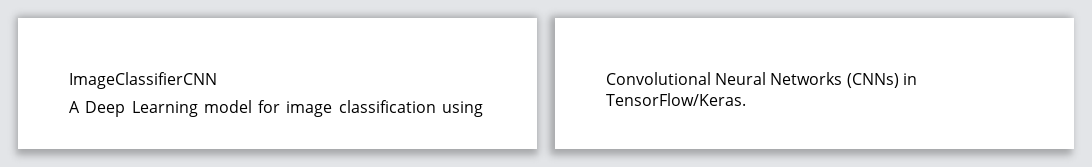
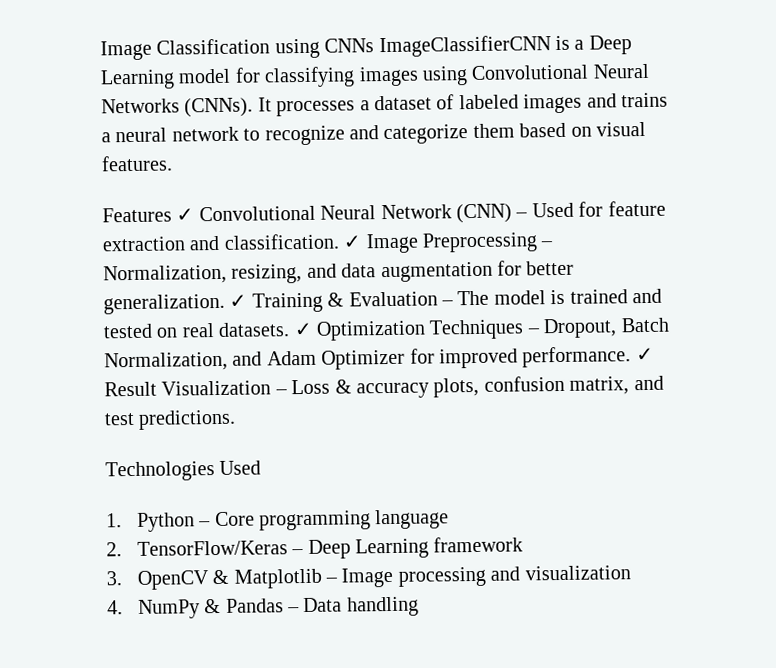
- ImageClassifierCNN
- A Deep Learning model for image classification using Convolutional Neural Networks (CNNs) in TensorFlow/Keras.
+ Image Classification using CNNs ImageClassifierCNN is a Deep Learning model for classifying images using Convolutional Neural Networks (CNNs). It processes a dataset of labeled images and trains a neural network to recognize and categorize them based on visual features.
+ Features ✓ Convolutional Neural Network (CNN) – Used for feature extraction and classification. ✓ Image Preprocessing – Normalization, resizing, and data augmentation for better generalization. ✓ Training & Evaluation – The model is trained and tested on real datasets. ✓ Optimization Techniques – Dropout, Batch Normalization, and Adam Optimizer for improved performance. ✓ Result Visualization – Loss & accuracy plots, confusion matrix, and test predictions.
+ Technologies Used
+ 1. Python – Core programming language
+ 2. TensorFlow/Keras – Deep Learning framework
+ 3. OpenCV & Matplotlib – Image processing and visualization
+ 4. NumPy & Pandas – Data handling

